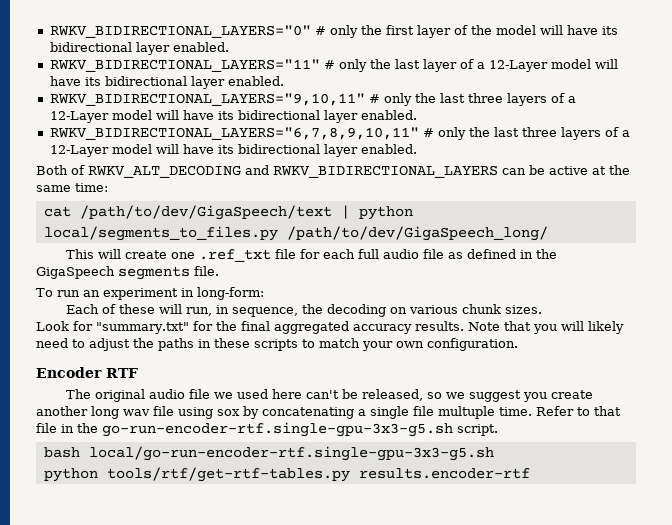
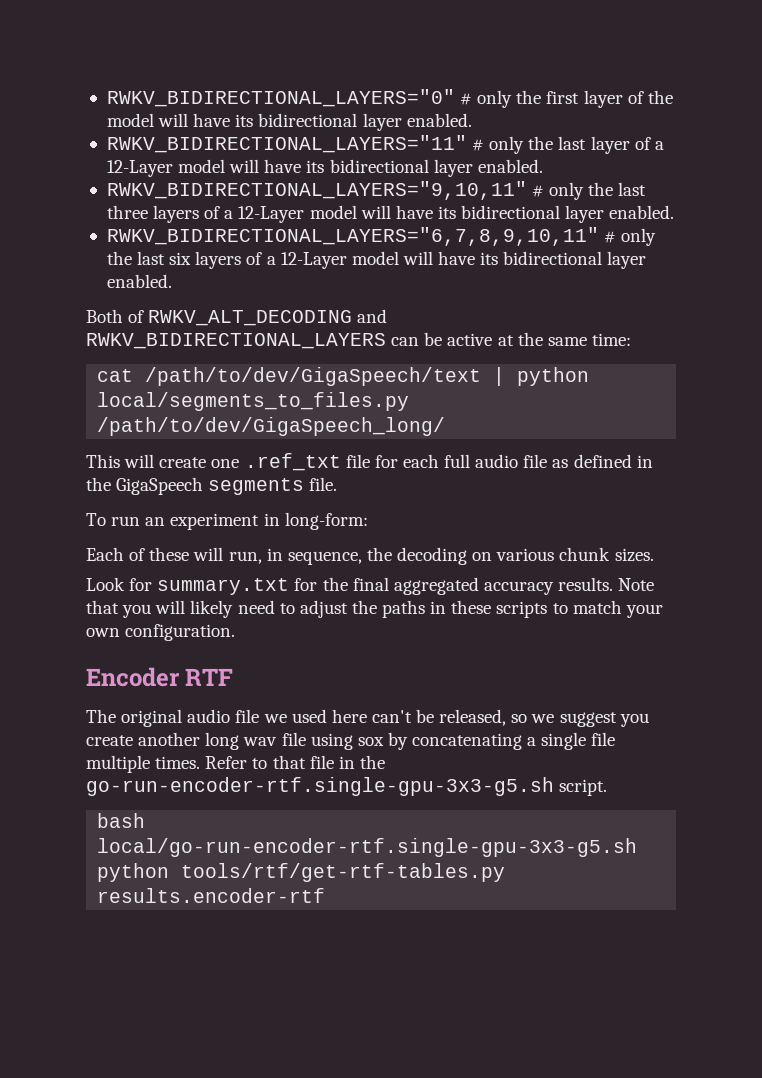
- RWKV_BIDIRECTIONAL_LAYERS="6,7,8,9,10,11" # only the last three layers of a 12-Layer model will have its bidirectional layer enabled.
+ RWKV_BIDIRECTIONAL_LAYERS="6,7,8,9,10,11" # only the last six layers of a 12-Layer model will have its bidirectional layer enabled.
- Look for "summary.txt" for the final aggregated accuracy results.
+ Look for summary.txt for the final aggregated accuracy results.
- The original audio file we used here can't be released, so we suggest you create another long wav file using sox by concatenating a single file multuple time.
+ The original audio file we used here can't be released, so we suggest you create another long wav file using sox by concatenating a single file multiple times.

